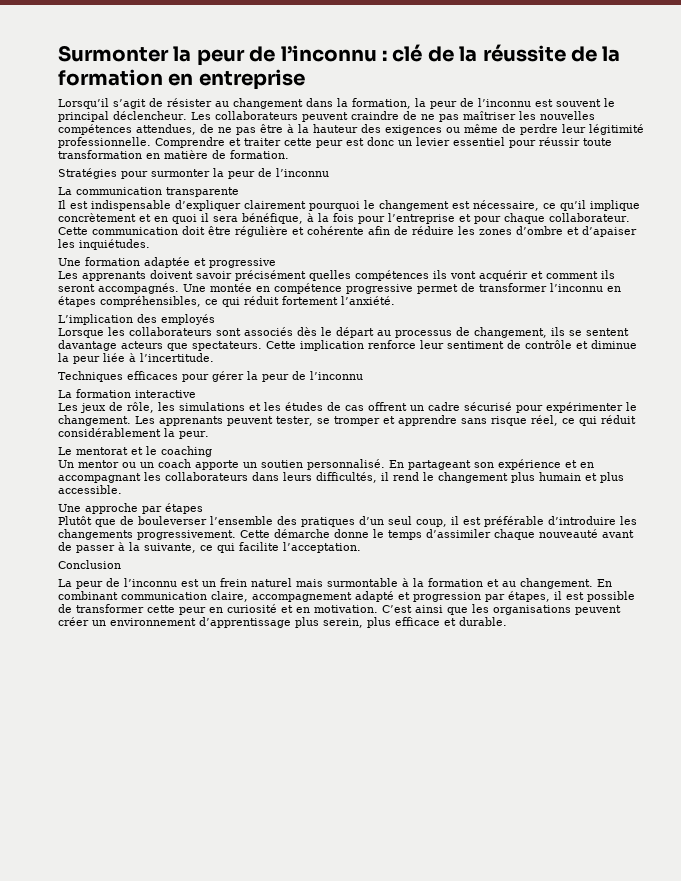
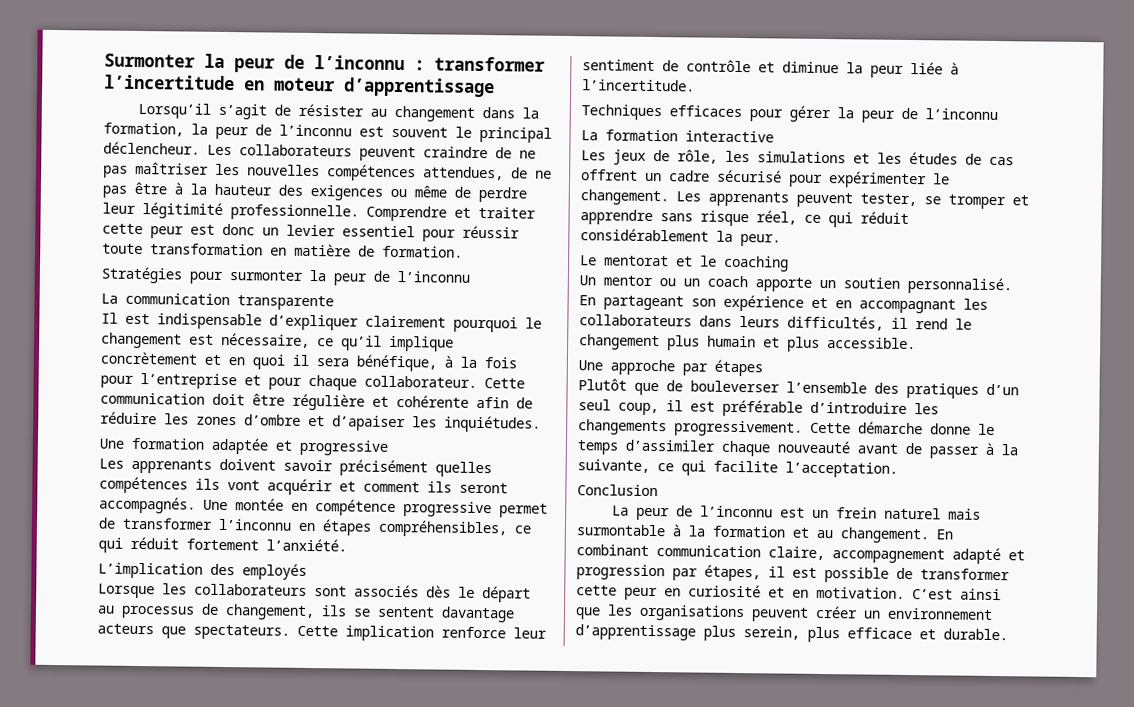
- Surmonter la peur de l’inconnu : clé de la réussite de la formation en entreprise
+ Surmonter la peur de l’inconnu : transformer l’incertitude en moteur d’apprentissage

